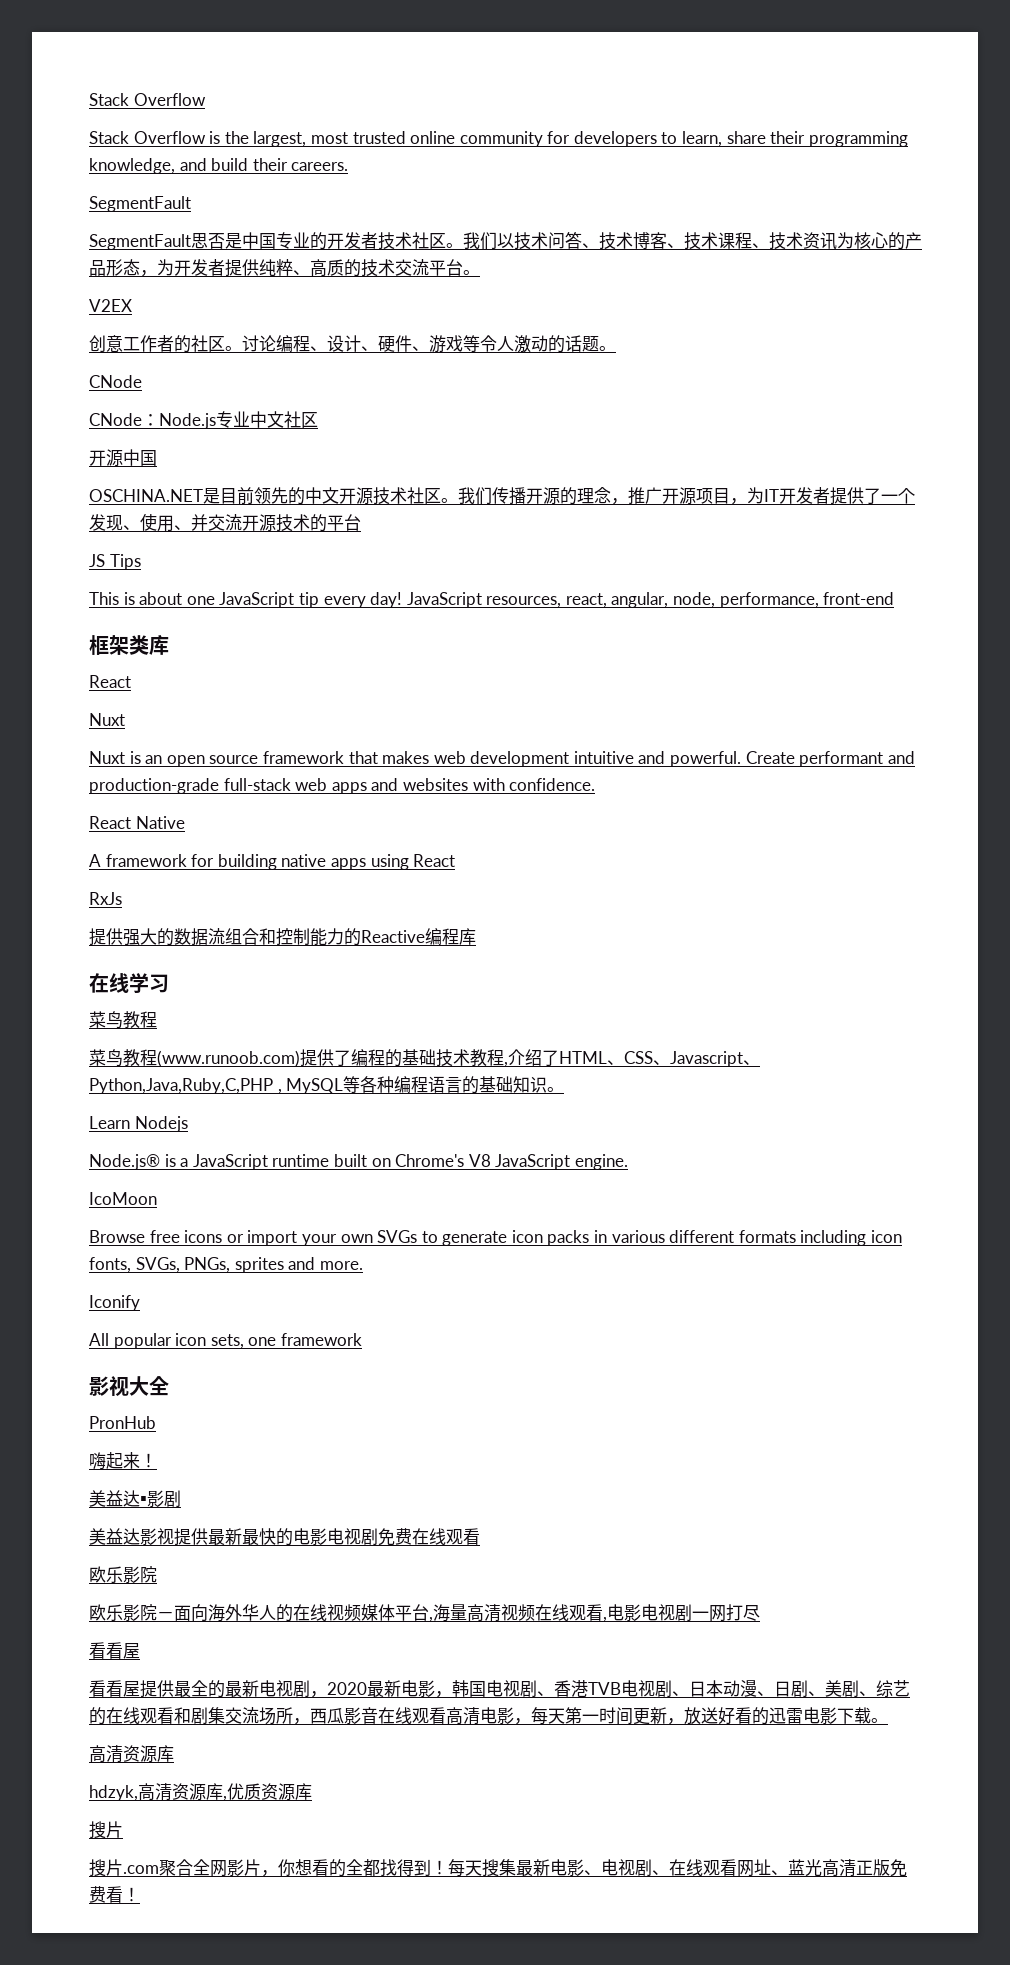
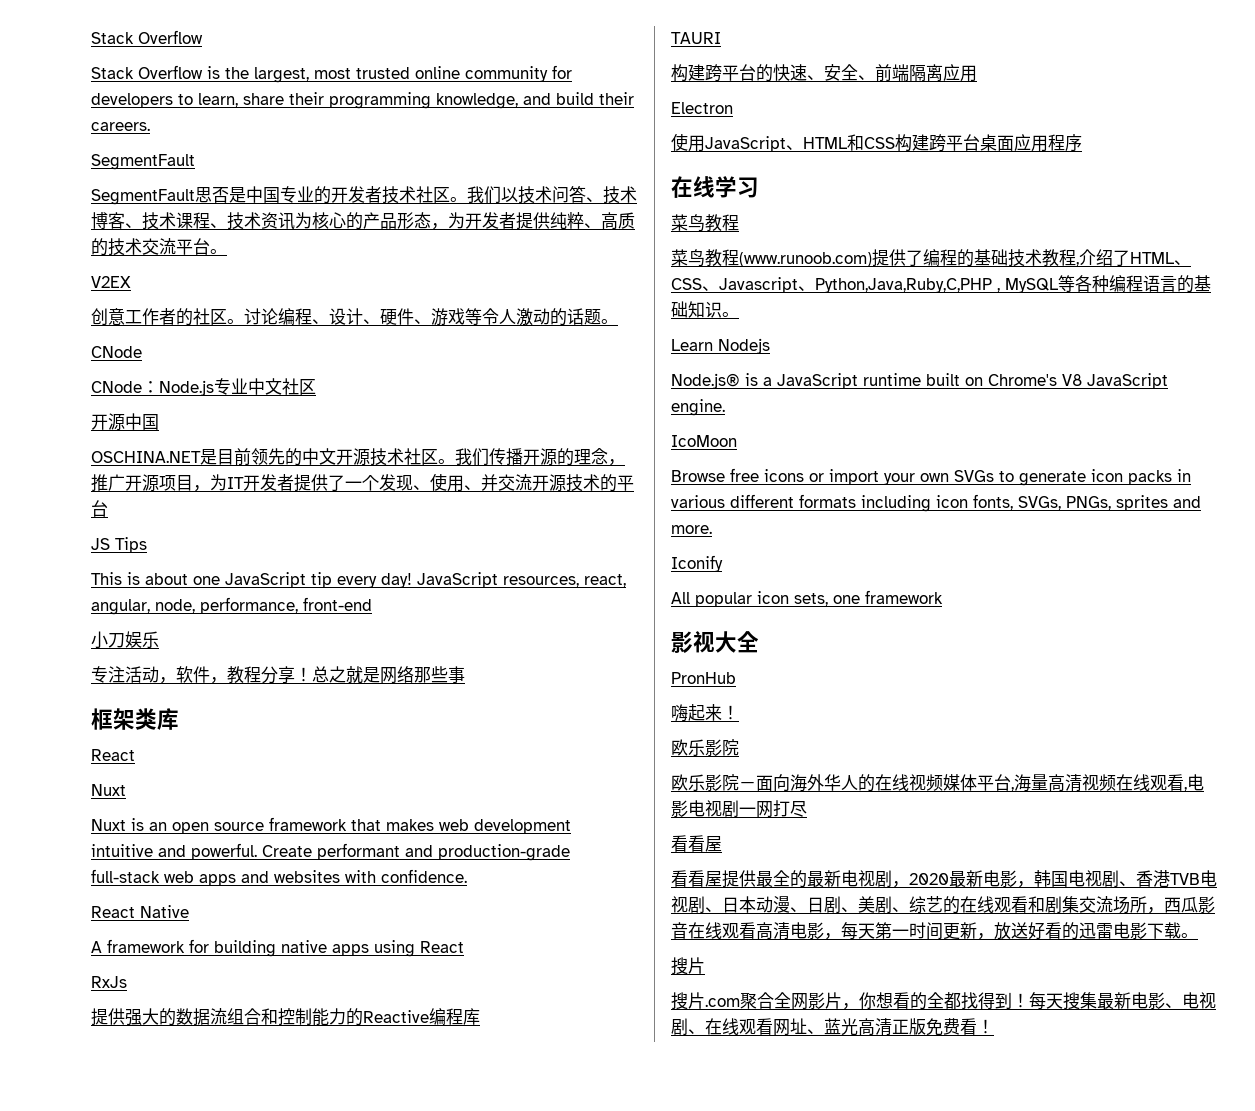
+ 小刀娱乐
+ 专注活动，软件，教程分享！总之就是网络那些事
+ TAURI
+ 构建跨平台的快速、安全、前端隔离应用
+ Electron
+ 使用JavaScript、HTML和CSS构建跨平台桌面应用程序
- 美益达▪影剧
- 美益达影视提供最新最快的电影电视剧免费在线观看
  看看屋提供最全的最新电视剧，2020最新电影，韩国电视剧、香港TVB电视剧、日本动漫、日剧、美剧、综艺的在线观看和剧集交流场所，西瓜影音在线观看高清电影，每天第一时间更新，放送好看的迅雷电影下载。
- 高清资源库
- hdzyk,高清资源库,优质资源库

